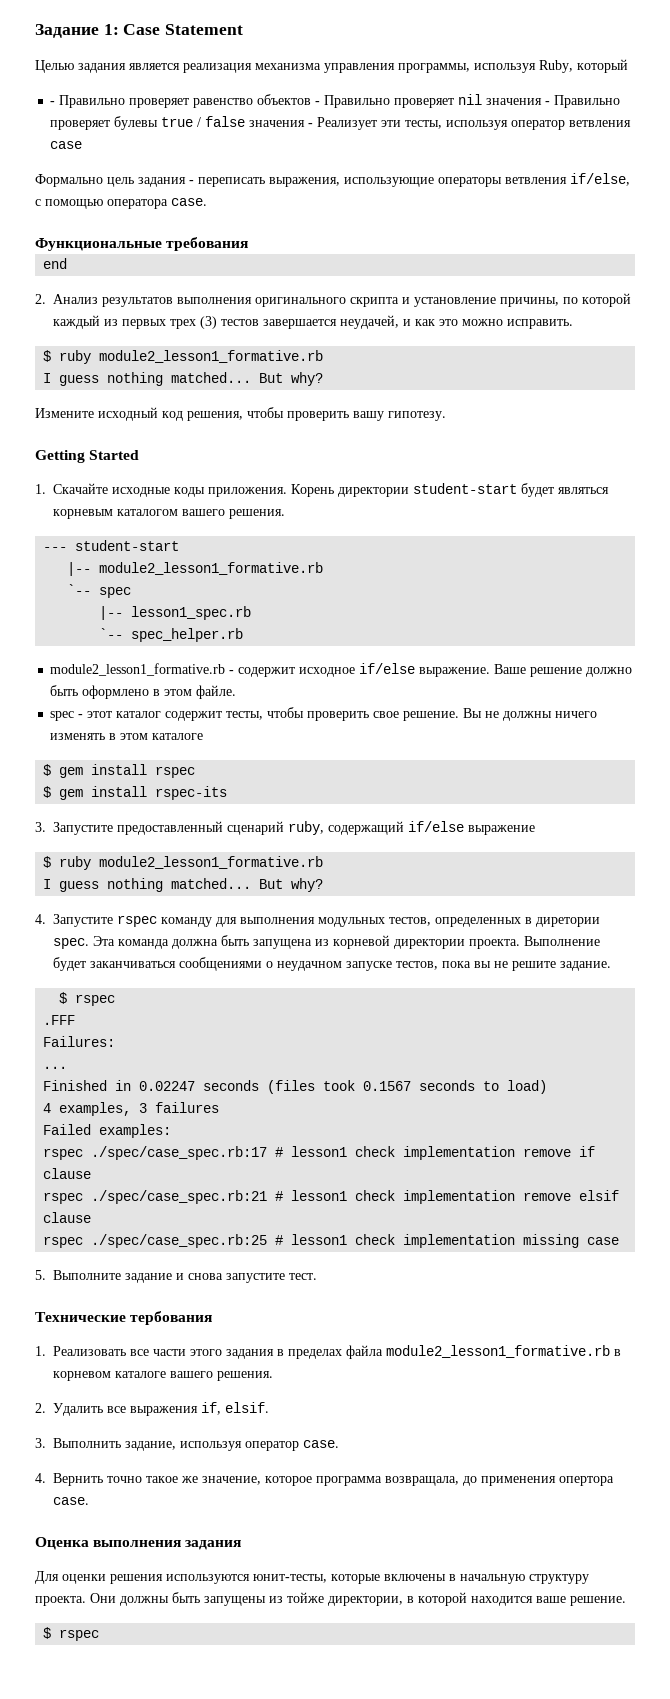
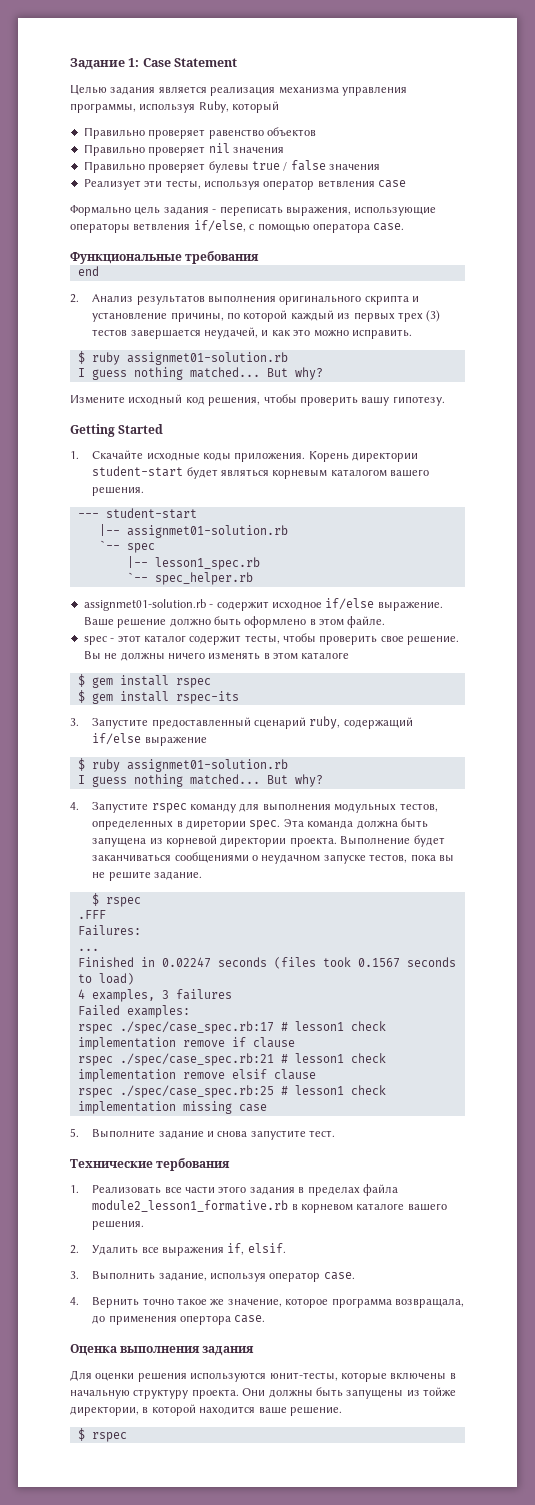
- - Правильно проверяет равенство объектов - Правильно проверяет nil значения - Правильно проверяет булевы true / false значения - Реализует эти тесты, используя оператор ветвления case
+ Правильно проверяет равенство объектов
+ Правильно проверяет nil значения
+ Правильно проверяет булевы true / false значения
+ Реализует эти тесты, используя оператор ветвления case
  2. Анализ результатов выполнения оригинального скрипта и установление причины, по которой каждый из первых трех (3) тестов завершается неудачей, и как это можно исправить.
- $ ruby module2_lesson1_formative.rb
+ $ ruby assignmet01-solution.rb
- |-- module2_lesson1_formative.rb
+ |-- assignmet01-solution.rb
- module2_lesson1_formative.rb - содержит исходное if/else выражение.
+ assignmet01-solution.rb - содержит исходное if/else выражение.
  3. Запустите предоставленный сценарий ruby, содержащий if/else выражение
- $ ruby module2_lesson1_formative.rb
+ $ ruby assignmet01-solution.rb

